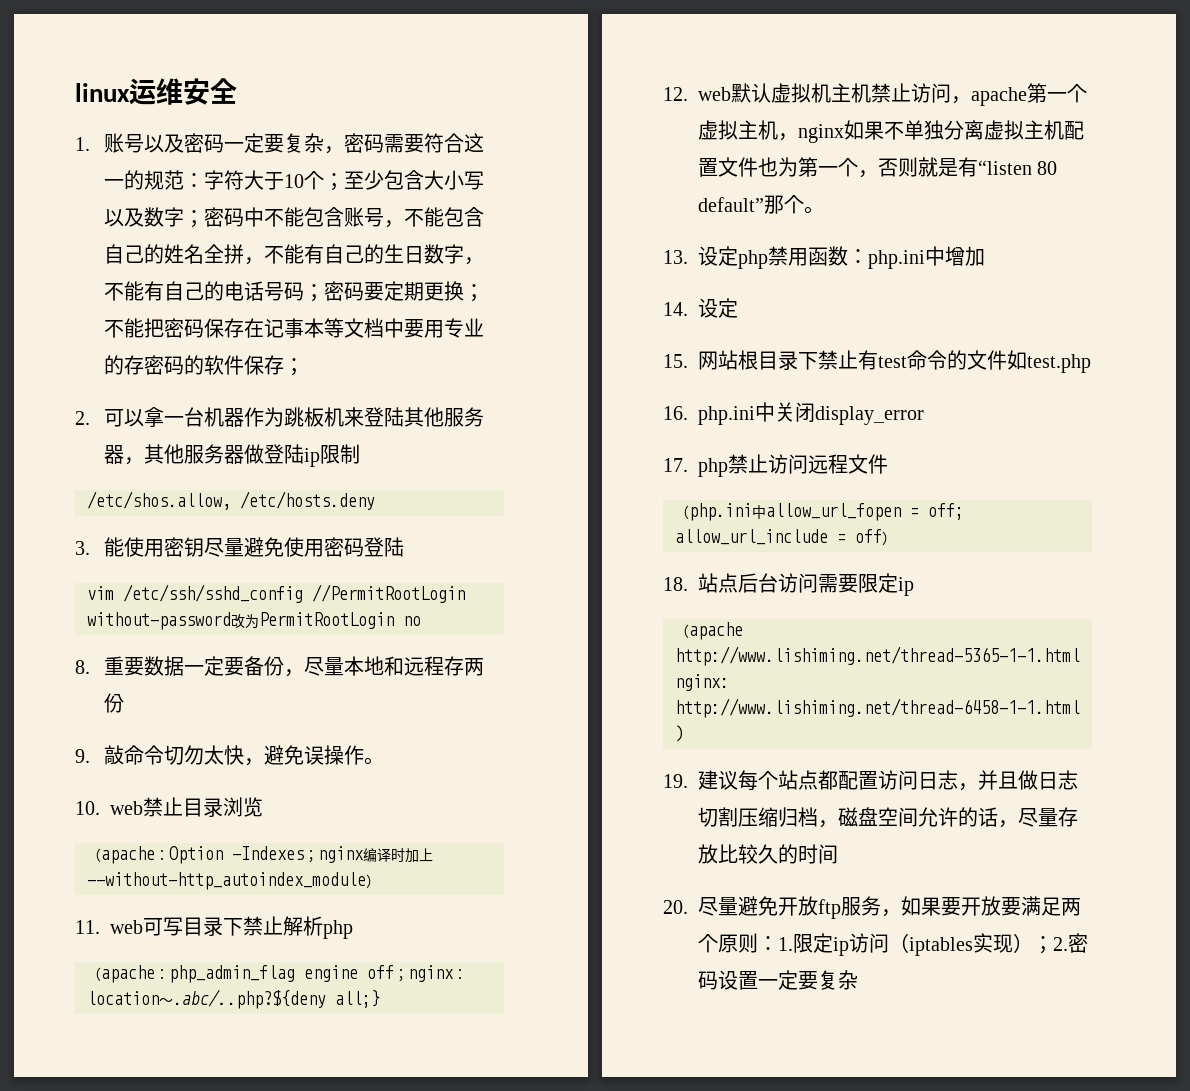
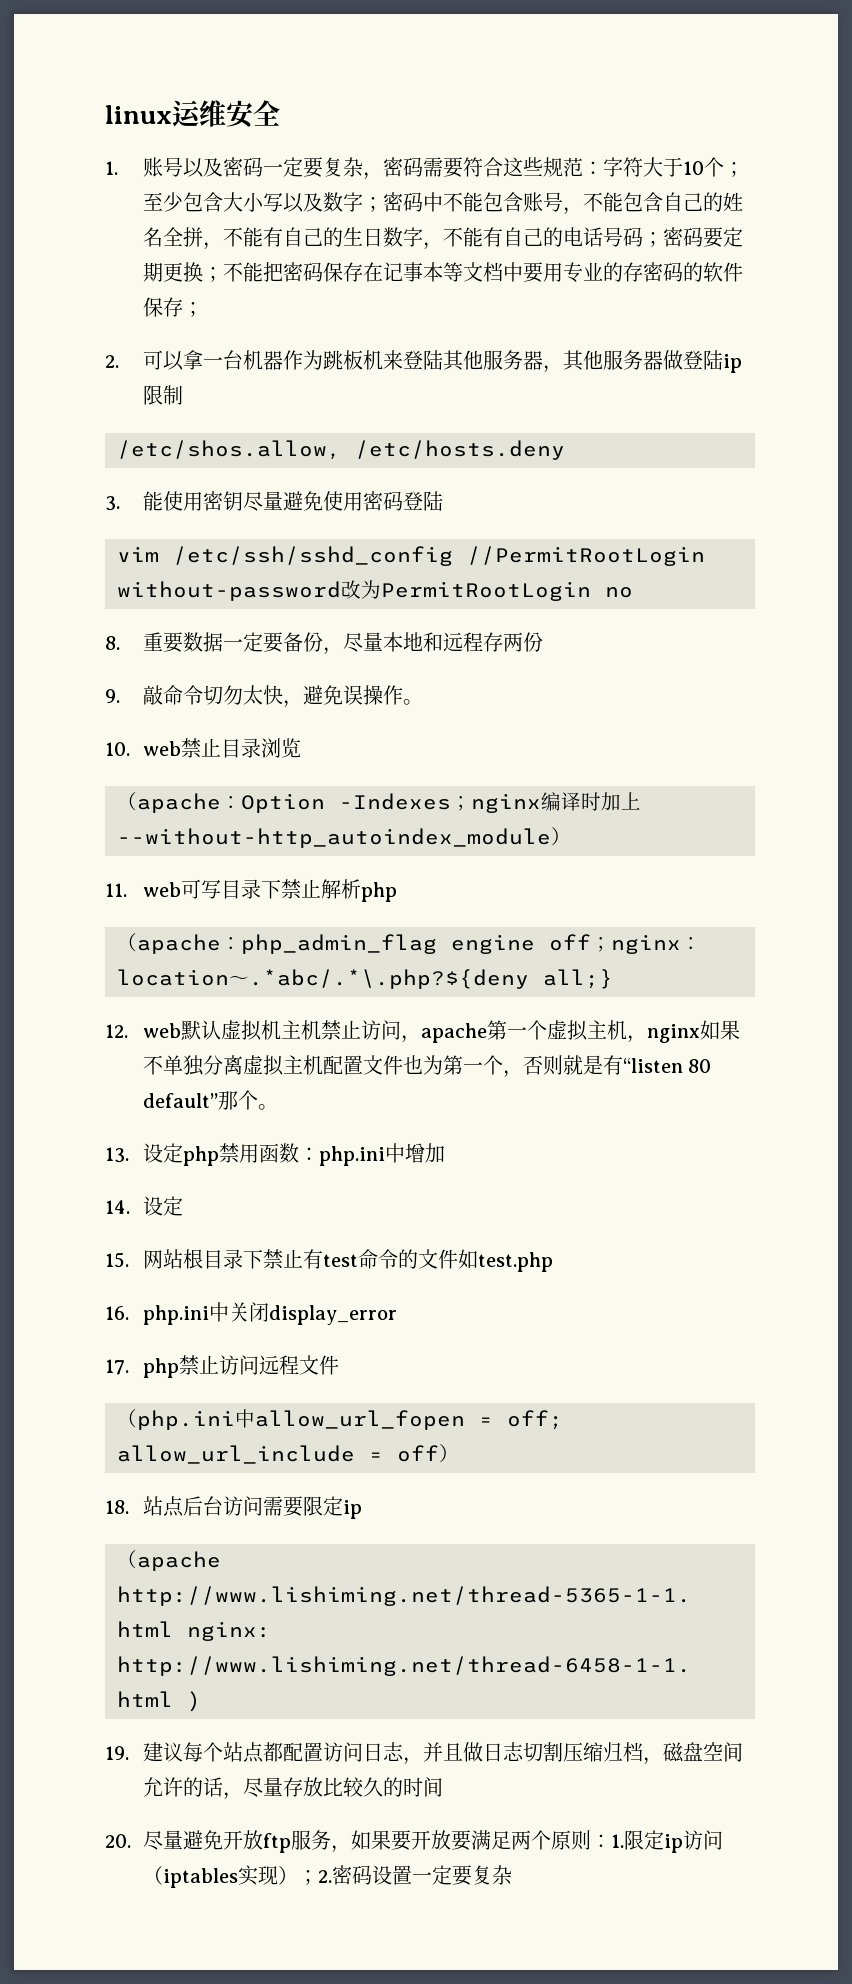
- 1.账号以及密码一定要复杂，密码需要符合这一的规范：
+ 1.账号以及密码一定要复杂，密码需要符合这些规范：
- （apache：php_admin_flag engine off；nginx：location～.abc/..php?${deny all;}
+ （apache：php_admin_flag engine off；nginx：location～.*abc/.*\.php?${deny all;}

